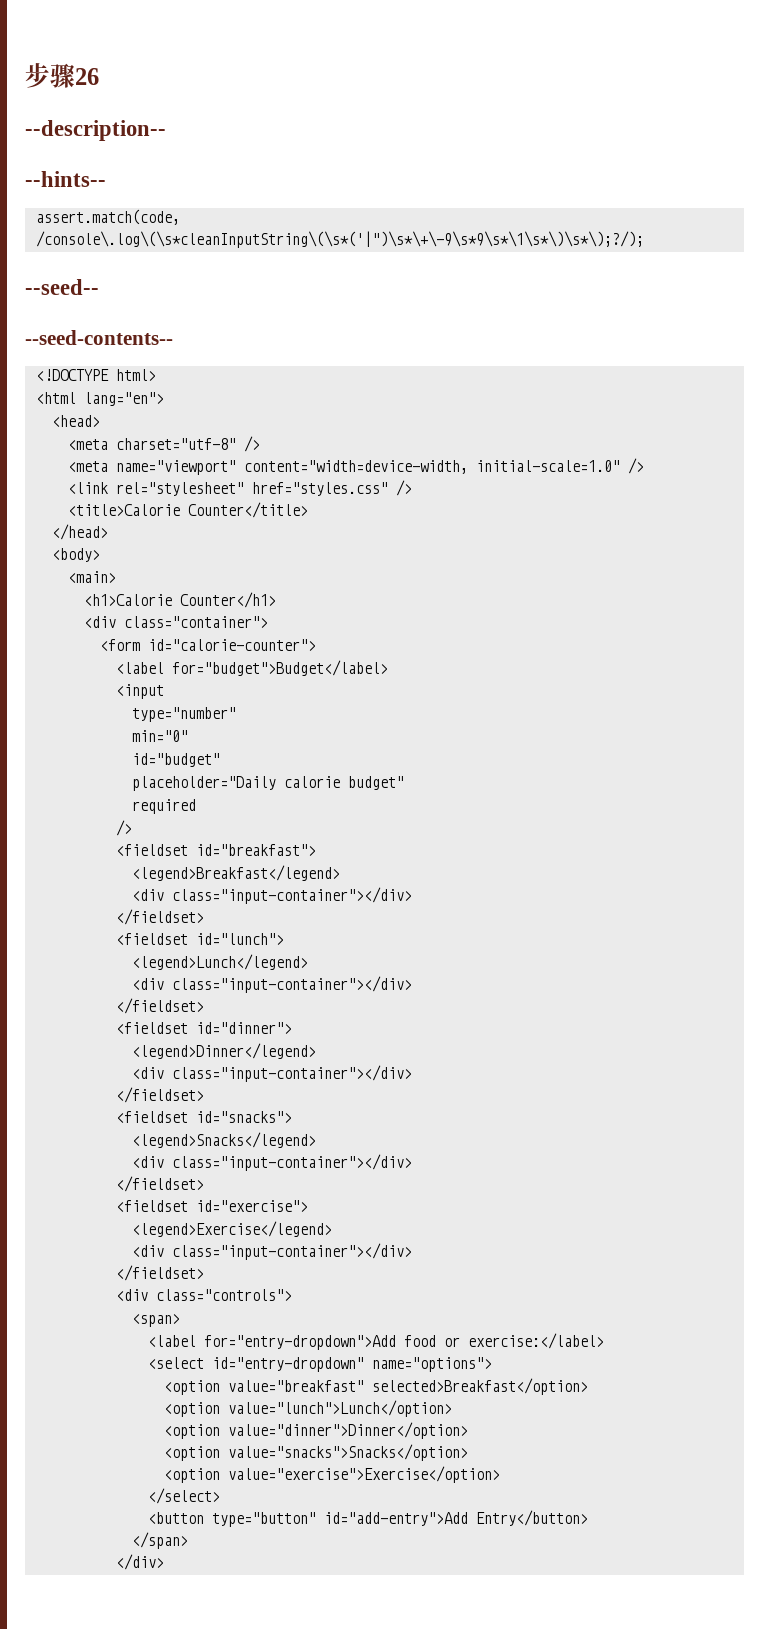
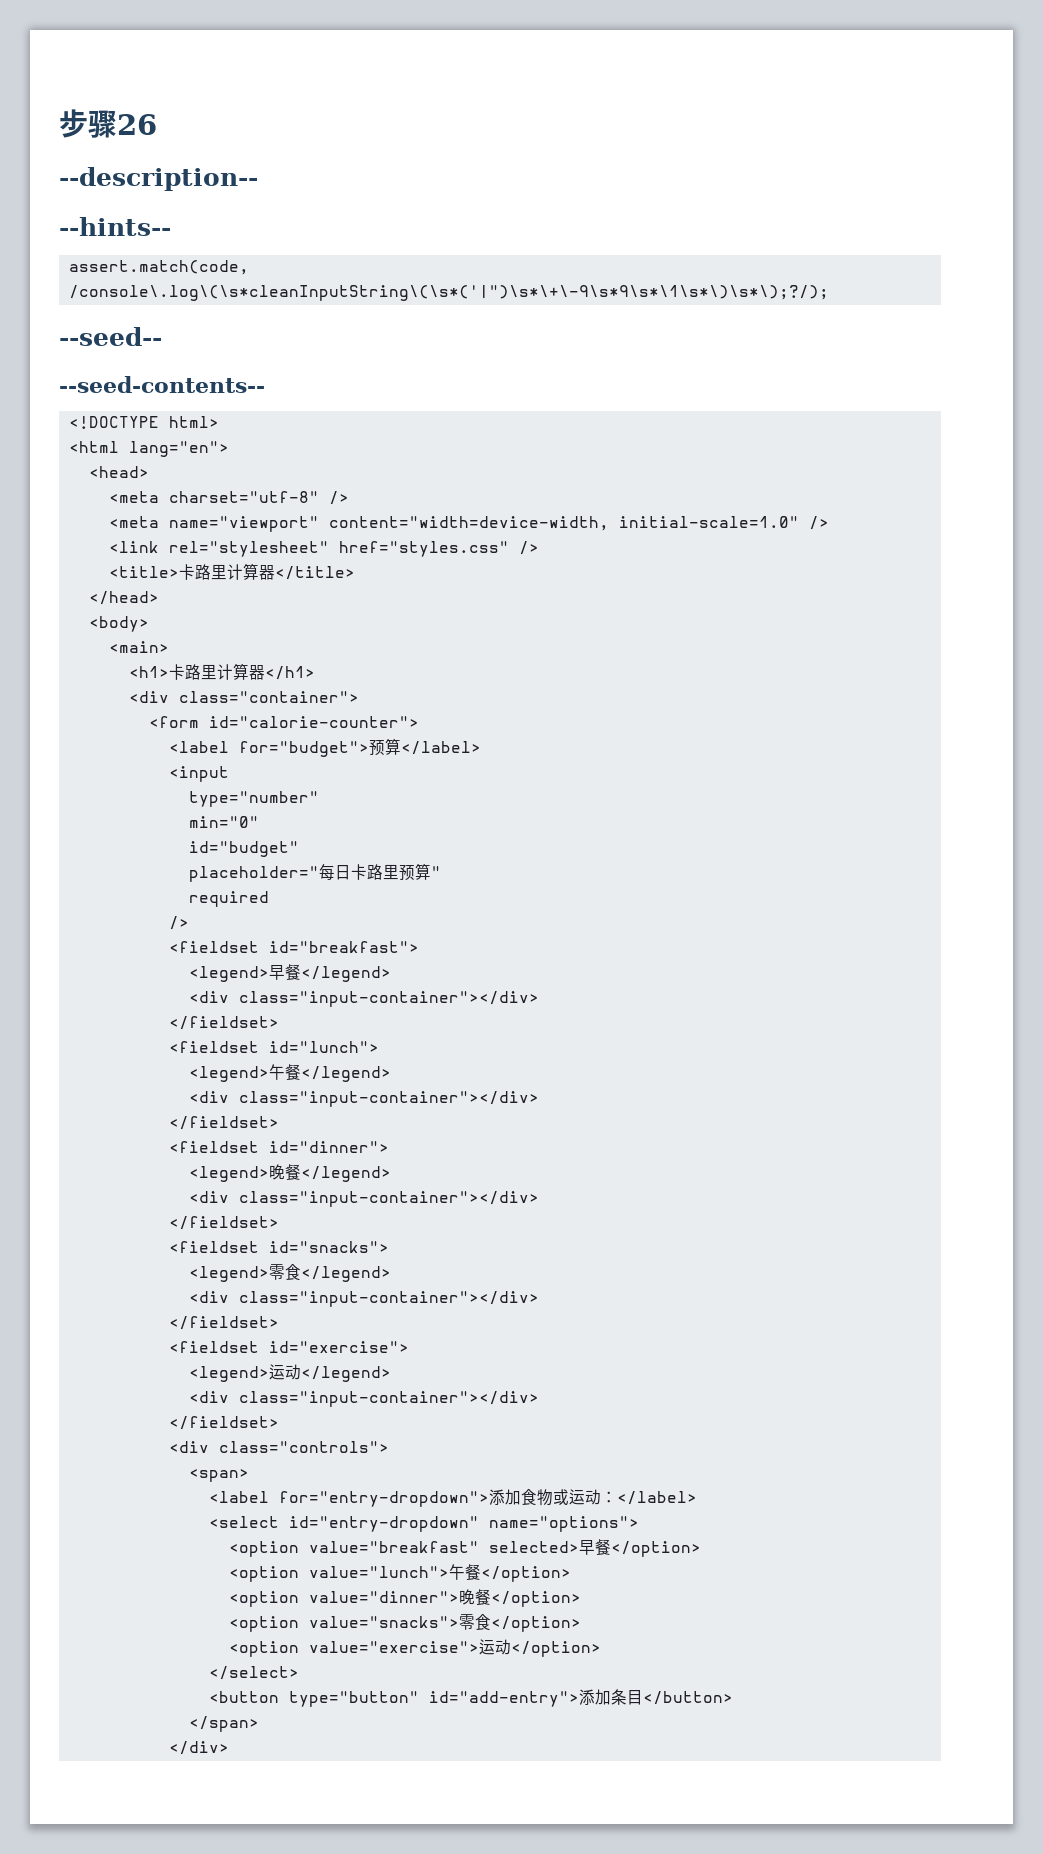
- <title>Calorie Counter</title>
+ <title>卡路里计算器</title>
  </head>
  <body>
  <main>
- <h1>Calorie Counter</h1>
+ <h1>卡路里计算器</h1>
- <label for="budget">Budget</label>
+ <label for="budget">预算</label>
- placeholder="Daily calorie budget"
+ placeholder="每日卡路里预算"
- <legend>Breakfast</legend>
+ <legend>早餐</legend>
- <legend>Lunch</legend>
+ <legend>午餐</legend>
- <legend>Dinner</legend>
+ <legend>晚餐</legend>
- <legend>Snacks</legend>
+ <legend>零食</legend>
- <legend>Exercise</legend>
+ <legend>运动</legend>
- <label for="entry-dropdown">Add food or exercise:</label>
+ <label for="entry-dropdown">添加食物或运动：</label>
- <option value="breakfast" selected>Breakfast</option>
- <option value="lunch">Lunch</option>
- <option value="dinner">Dinner</option>
- <option value="snacks">Snacks</option>
- <option value="exercise">Exercise</option>
+ <option value="breakfast" selected>早餐</option>
+ <option value="lunch">午餐</option>
+ <option value="dinner">晚餐</option>
+ <option value="snacks">零食</option>
+ <option value="exercise">运动</option>
- <button type="button" id="add-entry">Add Entry</button>
+ <button type="button" id="add-entry">添加条目</button>

